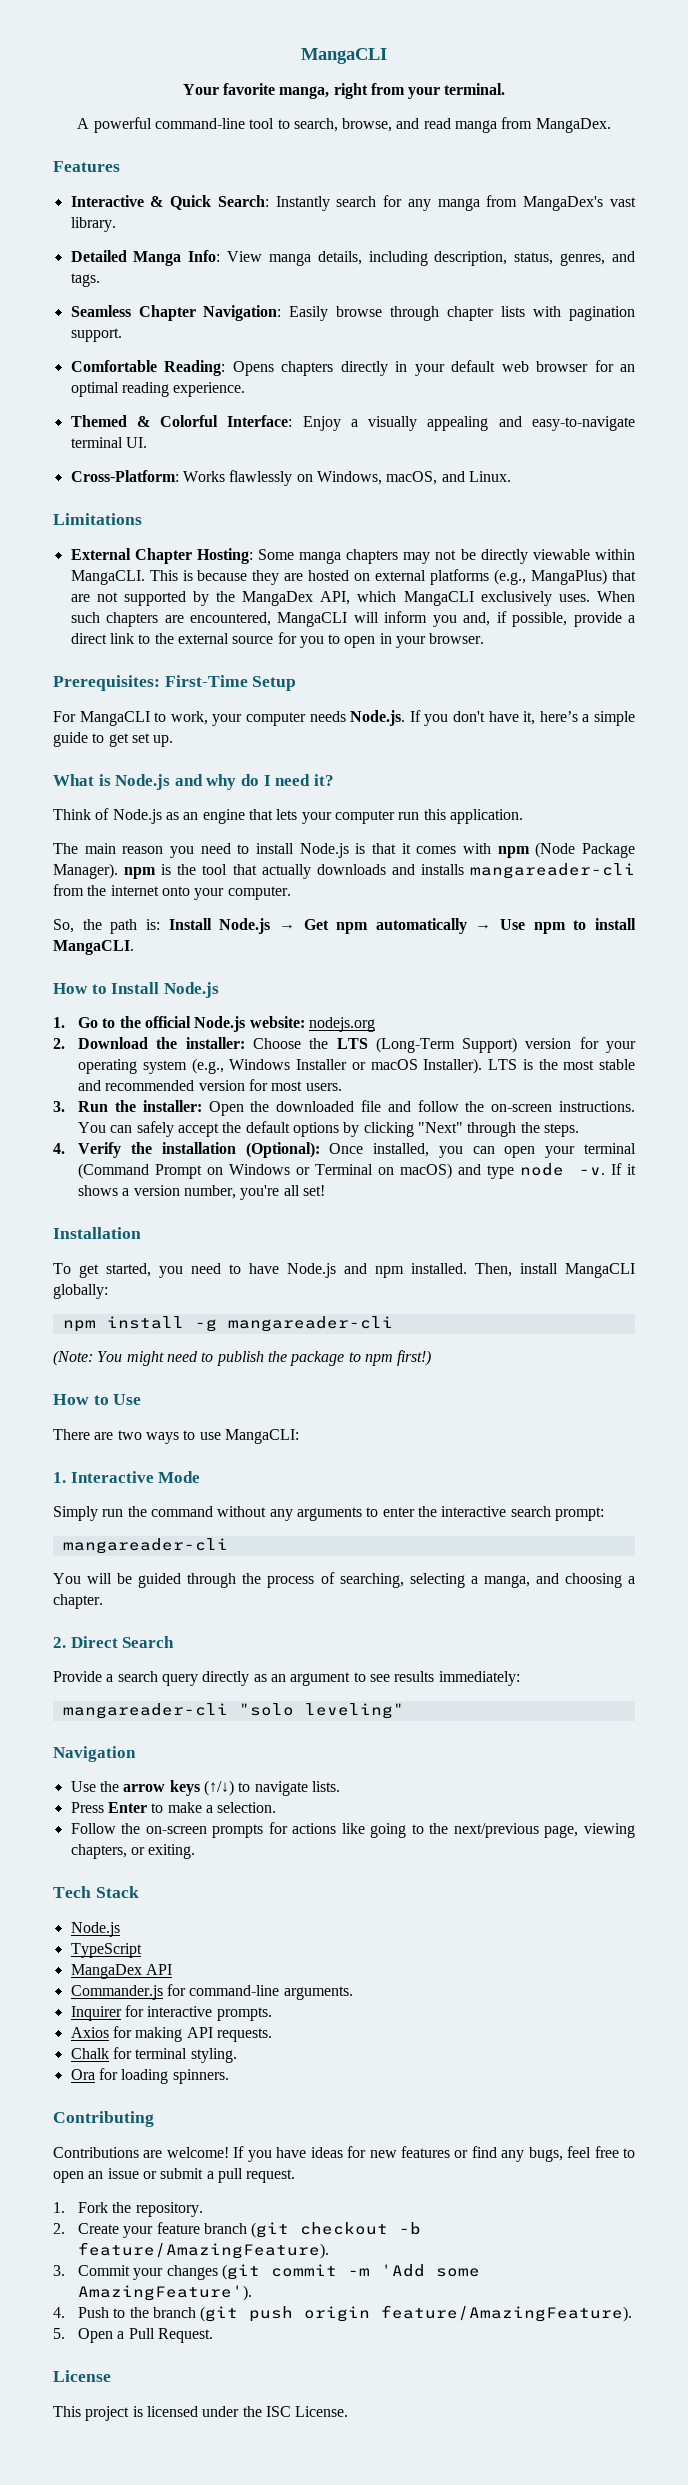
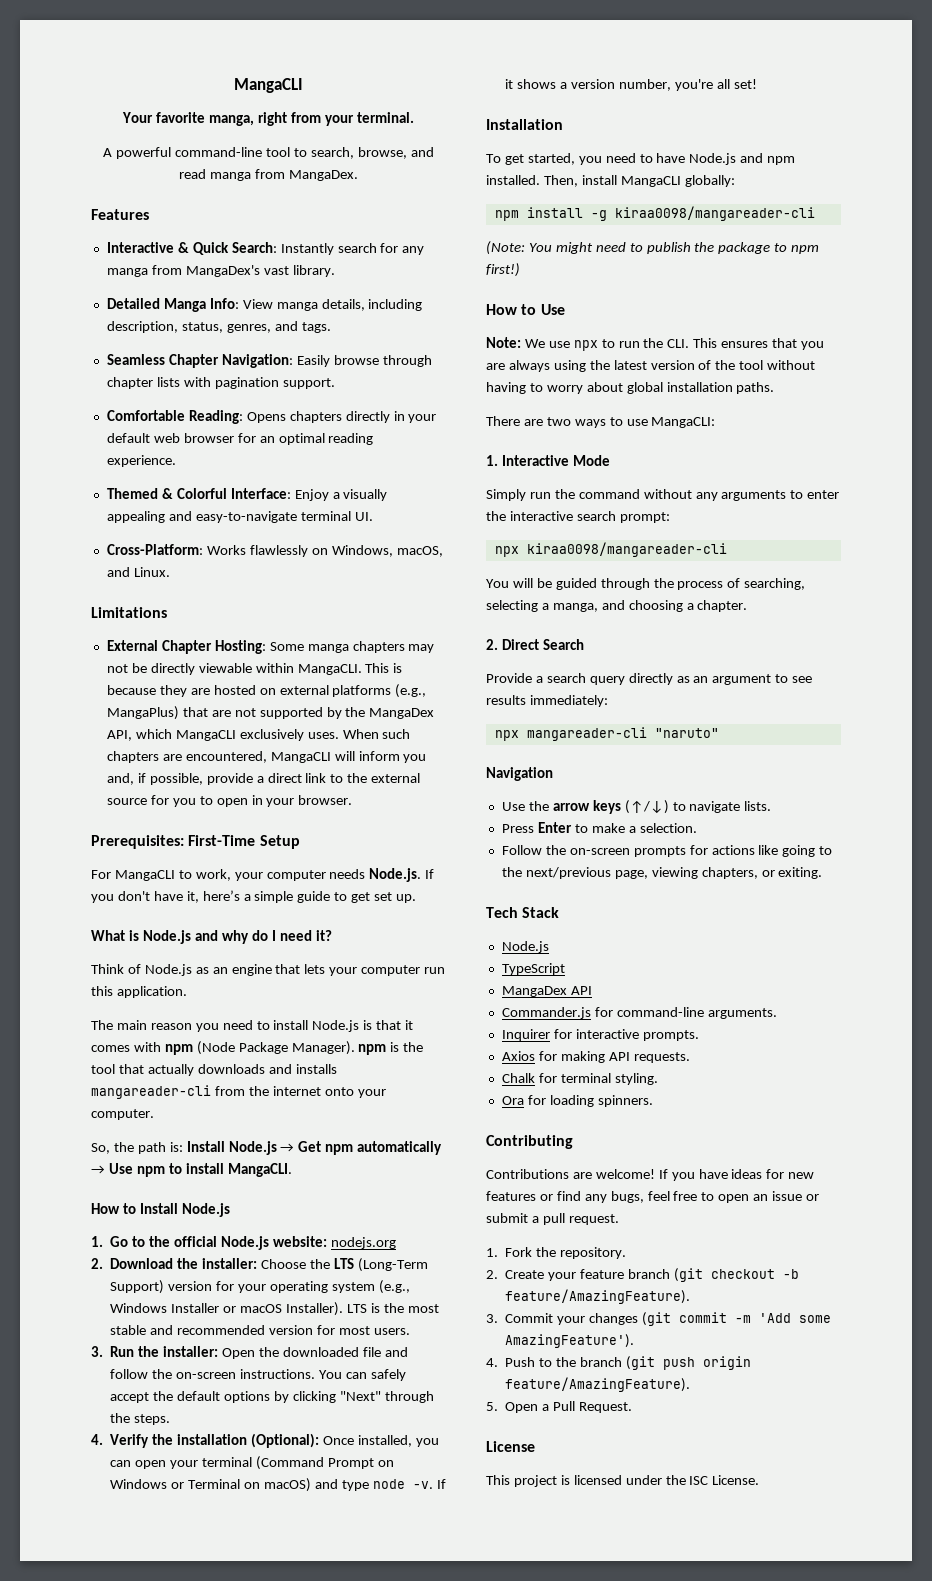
- npm install -g mangareader-cli
+ npm install -g kiraa0098/mangareader-cli
+ Note: We use npx to run the CLI. This ensures that you are always using the latest version of the tool without having to worry about global installation paths.
  Simply run the command without any arguments to enter the interactive search prompt:
- mangareader-cli
+ npx kiraa0098/mangareader-cli
- mangareader-cli "solo leveling"
+ npx mangareader-cli "naruto"

